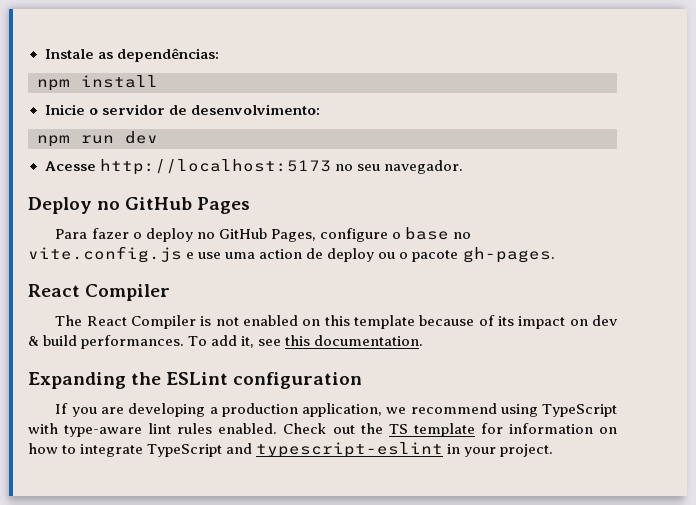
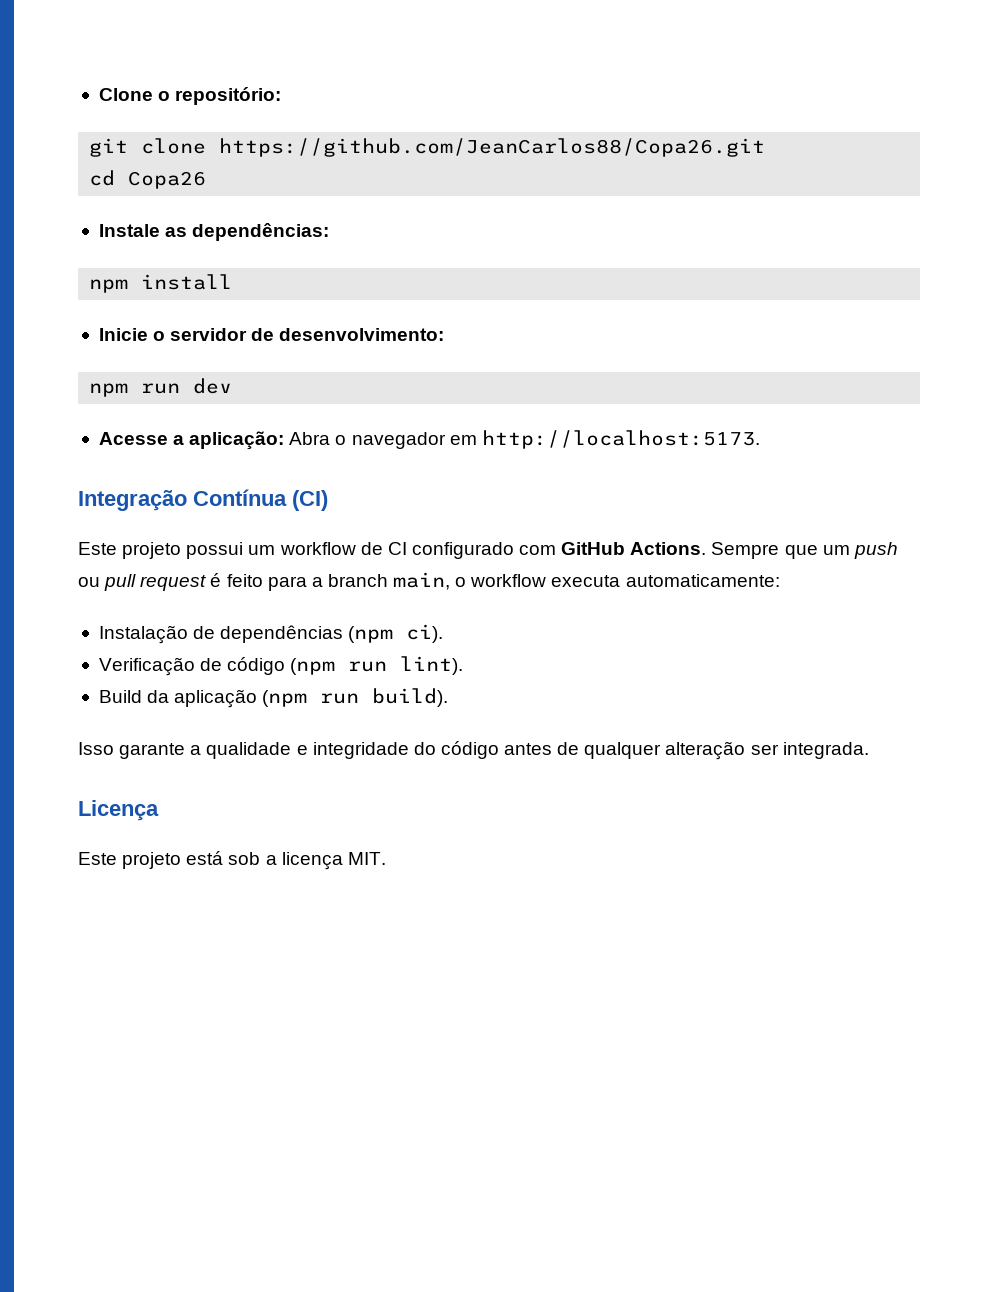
+ Clone o repositório:
+ git clone https://github.com/JeanCarlos88/Copa26.git
+ cd Copa26
- Acesse http://localhost:5173 no seu navegador.
- Deploy no GitHub Pages
- Para fazer o deploy no GitHub Pages, configure o base no vite.config.js e use uma action de deploy ou o pacote gh-pages.
- React Compiler
- The React Compiler is not enabled on this template because of its impact on dev & build performances. To add it, see this documentation.
- Expanding the ESLint configuration
- If you are developing a production application, we recommend using TypeScript with type-aware lint rules enabled. Check out the TS template for information on how to integrate TypeScript and typescript-eslint in your project.
+ Acesse a aplicação: Abra o navegador em http://localhost:5173.
+ Integração Contínua (CI)
+ Este projeto possui um workflow de CI configurado com GitHub Actions. Sempre que um push ou pull request é feito para a branch main, o workflow executa automaticamente:
+ Instalação de dependências (npm ci).
+ Verificação de código (npm run lint).
+ Build da aplicação (npm run build).
+ Isso garante a qualidade e integridade do código antes de qualquer alteração ser integrada.
+ Licença
+ Este projeto está sob a licença MIT.

